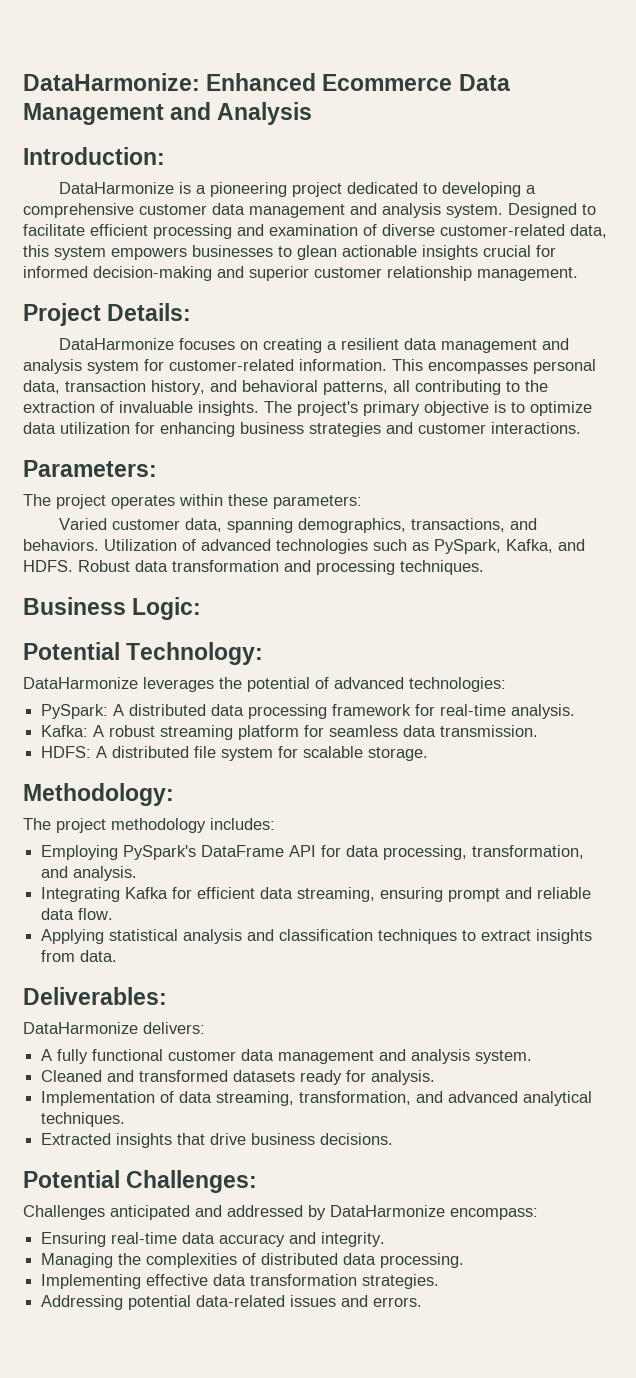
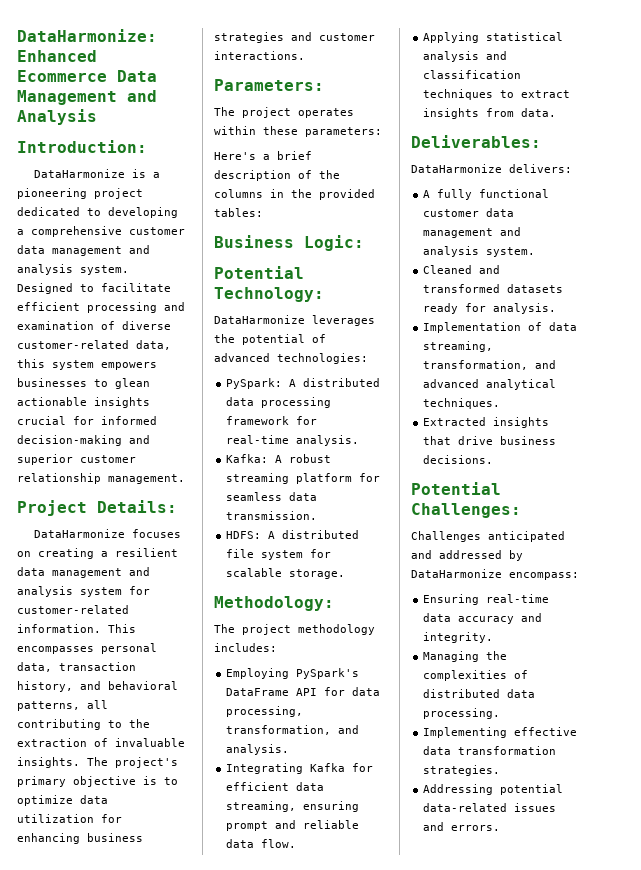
- Varied customer data, spanning demographics, transactions, and behaviors. Utilization of advanced technologies such as PySpark, Kafka, and HDFS. Robust data transformation and processing techniques.
+ Here's a brief description of the columns in the provided tables:

